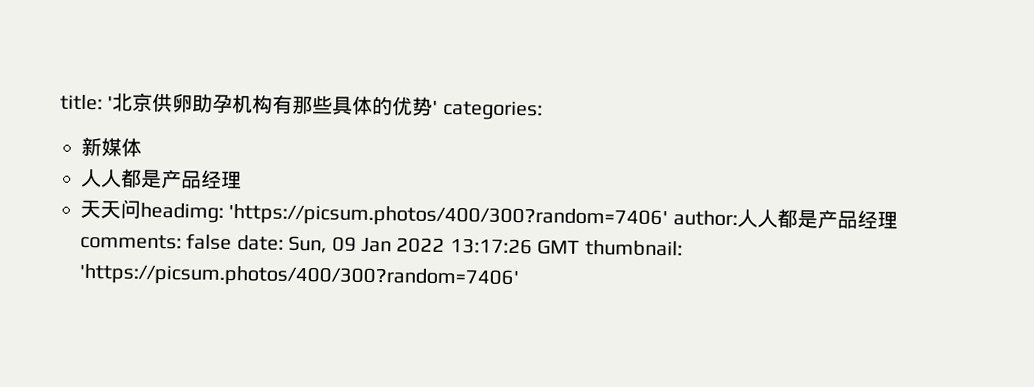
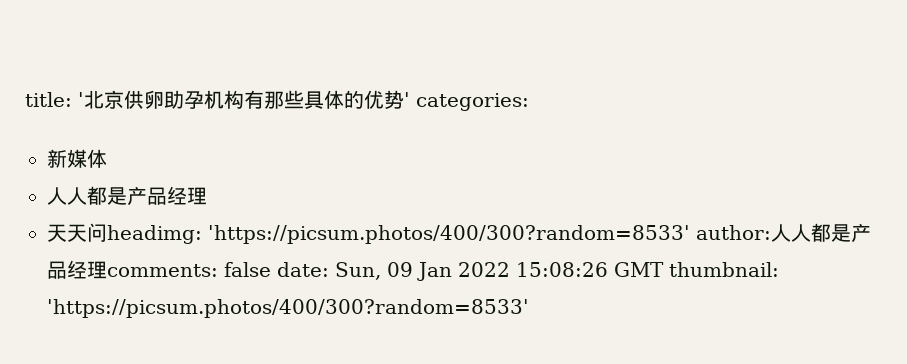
- 天天问headimg: 'https://picsum.photos/400/300?random=7406' author:人人都是产品经理comments: false date: Sun, 09 Jan 2022 13:17:26 GMT thumbnail: 'https://picsum.photos/400/300?random=7406'
+ 天天问headimg: 'https://picsum.photos/400/300?random=8533' author:人人都是产品经理comments: false date: Sun, 09 Jan 2022 15:08:26 GMT thumbnail: 'https://picsum.photos/400/300?random=8533'

